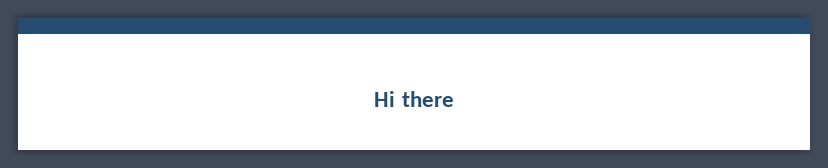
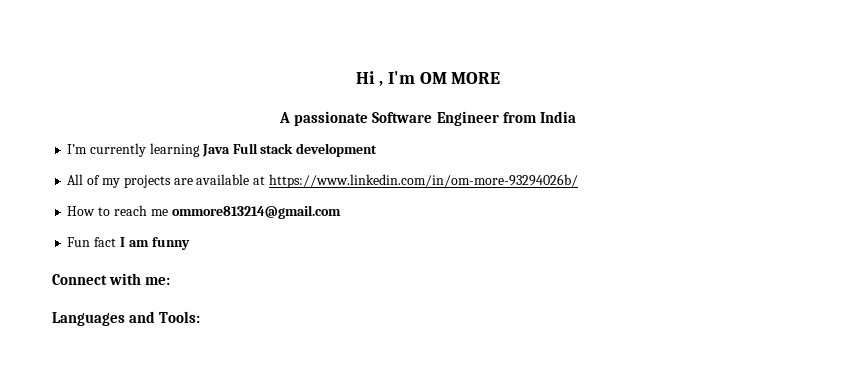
- Hi there
+ Hi , I'm OM MORE
+ A passionate Software Engineer from India
+ I’m currently learning Java Full stack development
+ All of my projects are available at https://www.linkedin.com/in/om-more-93294026b/
+ How to reach me ommore813214@gmail.com
+ Fun fact I am funny
+ Connect with me:
+ Languages and Tools:

